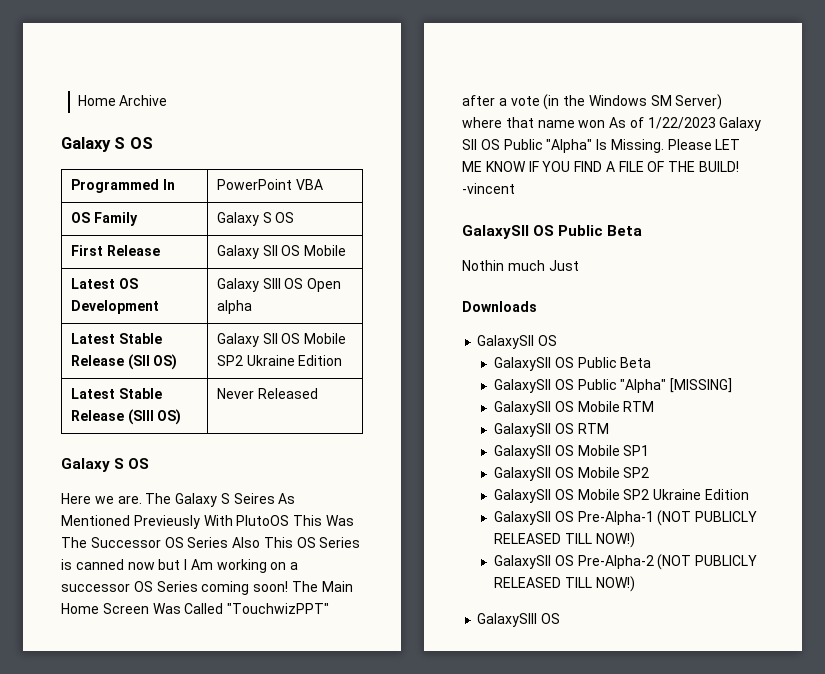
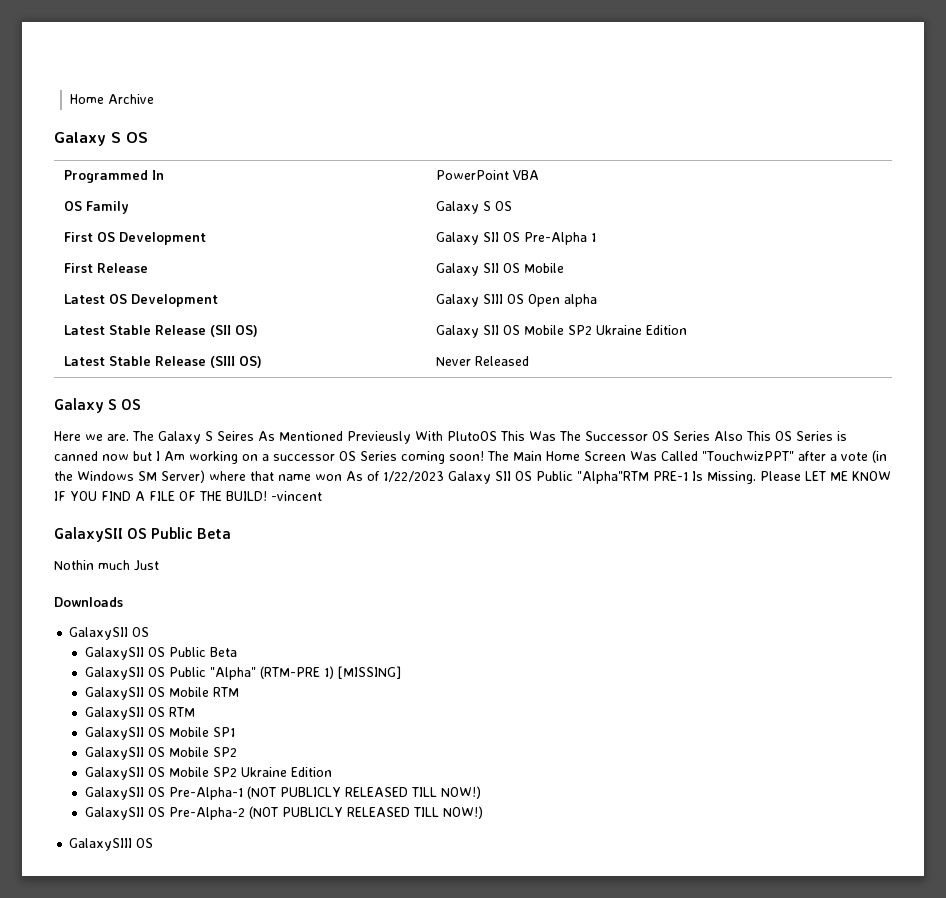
+ First OS Development | Galaxy SII OS Pre-Alpha 1
- The Main Home Screen Was Called "TouchwizPPT" after a vote (in the Windows SM Server) where that name won As of 1/22/2023 Galaxy SII OS Public "Alpha" Is Missing.
+ The Main Home Screen Was Called "TouchwizPPT" after a vote (in the Windows SM Server) where that name won As of 1/22/2023 Galaxy SII OS Public "Alpha"RTM PRE-1 Is Missing.
- GalaxySII OS Public "Alpha" [MISSING]
+ GalaxySII OS Public "Alpha" (RTM-PRE 1) [MISSING]

